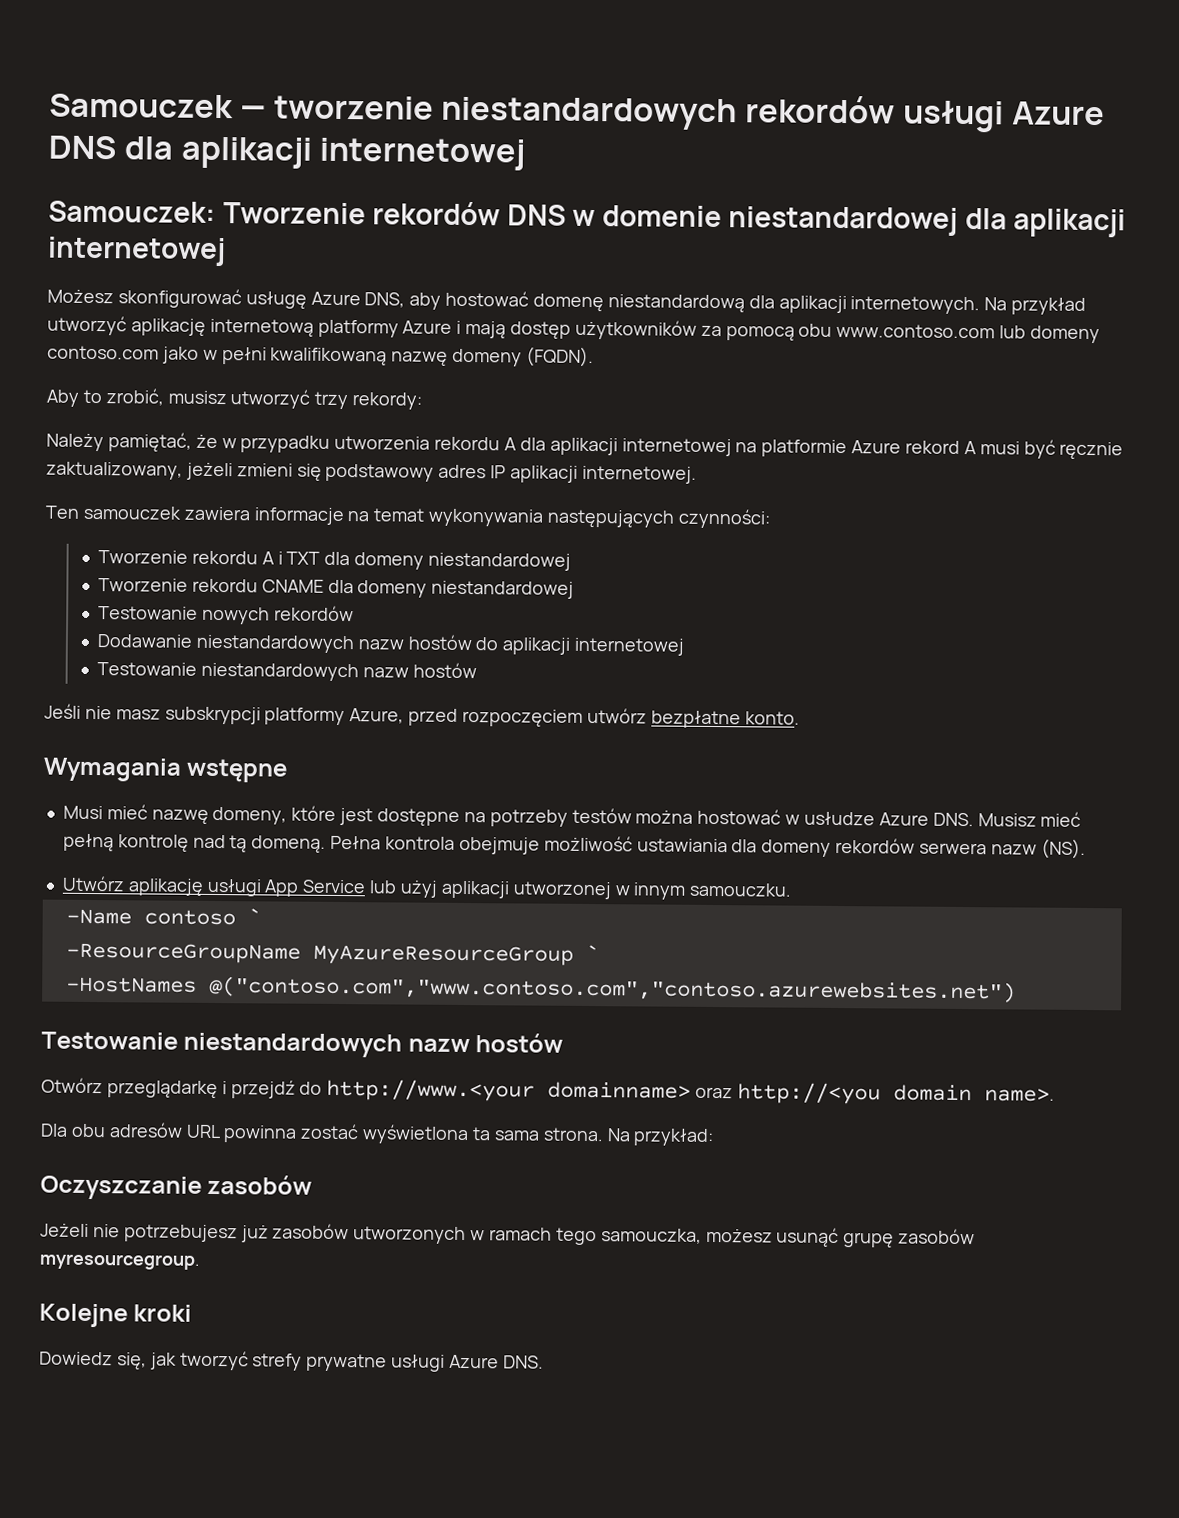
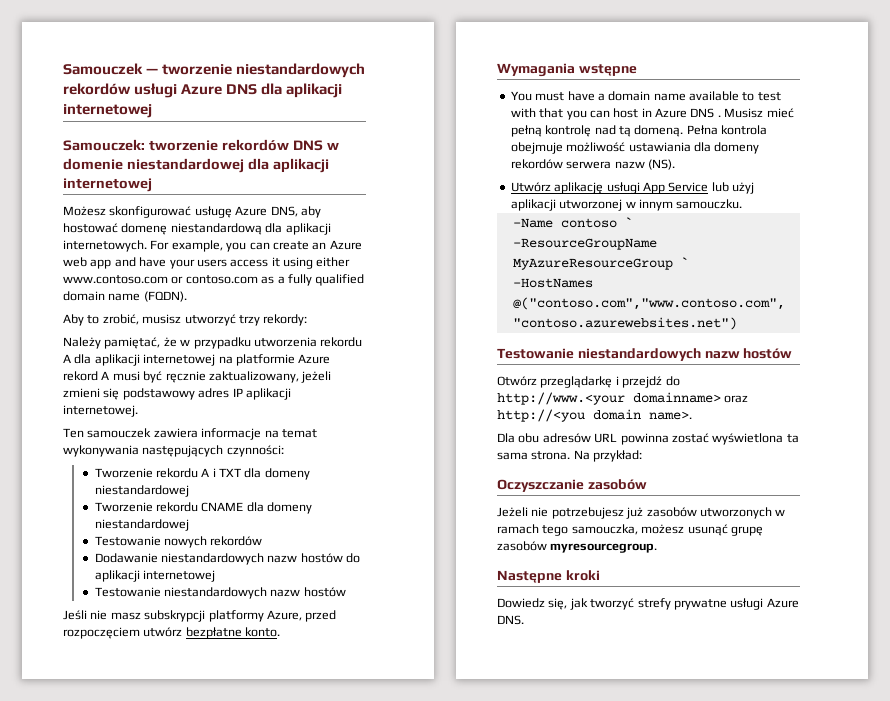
- Samouczek: Tworzenie rekordów DNS w domenie niestandardowej dla aplikacji internetowej
+ Samouczek: tworzenie rekordów DNS w domenie niestandardowej dla aplikacji internetowej
- Na przykład utworzyć aplikację internetową platformy Azure i mają dostęp użytkowników za pomocą obu www.contoso.com lub domeny contoso.com jako w pełni kwalifikowaną nazwę domeny (FQDN).
+ For example, you can create an Azure web app and have your users access it using either www.contoso.com or contoso.com as a fully qualified domain name (FQDN).
- Musi mieć nazwę domeny, które jest dostępne na potrzeby testów można hostować w usłudze Azure DNS. Musisz mieć pełną kontrolę nad tą domeną.
+ You must have a domain name available to test with that you can host in Azure DNS . Musisz mieć pełną kontrolę nad tą domeną.
- Kolejne kroki
+ Następne kroki

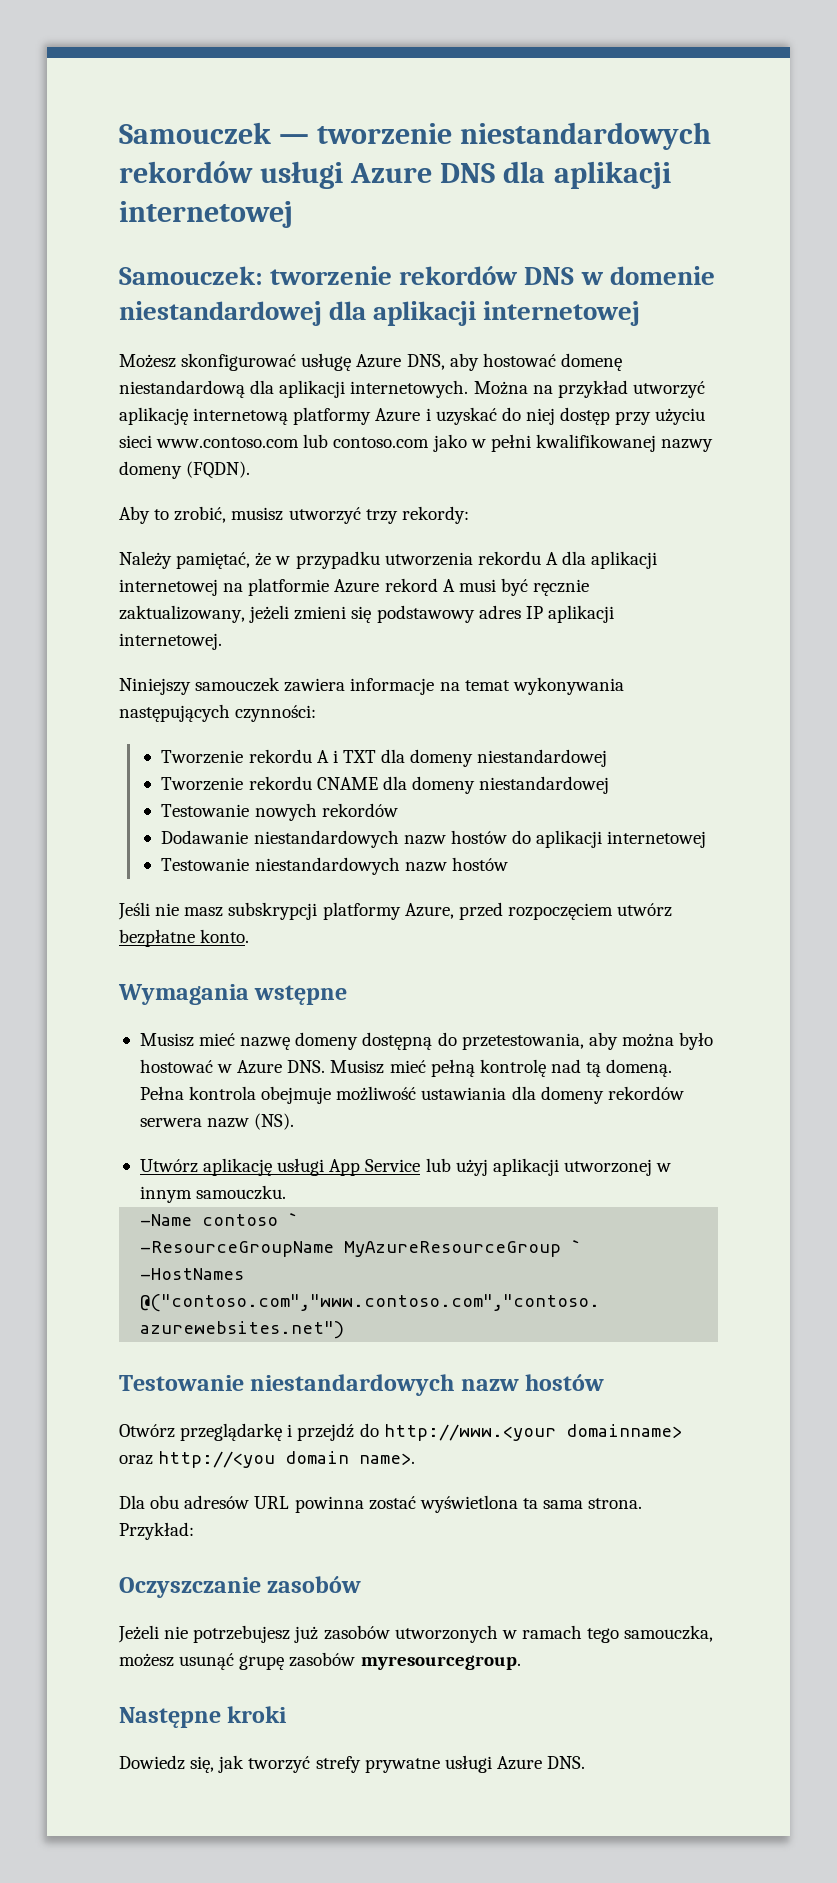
- For example, you can create an Azure web app and have your users access it using either www.contoso.com or contoso.com as a fully qualified domain name (FQDN).
+ Można na przykład utworzyć aplikację internetową platformy Azure i uzyskać do niej dostęp przy użyciu sieci www.contoso.com lub contoso.com jako w pełni kwalifikowanej nazwy domeny (FQDN).
- Ten samouczek zawiera informacje na temat wykonywania następujących czynności:
+ Niniejszy samouczek zawiera informacje na temat wykonywania następujących czynności:
- You must have a domain name available to test with that you can host in Azure DNS . Musisz mieć pełną kontrolę nad tą domeną.
+ Musisz mieć nazwę domeny dostępną do przetestowania, aby można było hostować w Azure DNS. Musisz mieć pełną kontrolę nad tą domeną.
- Na przykład:
+ Przykład:

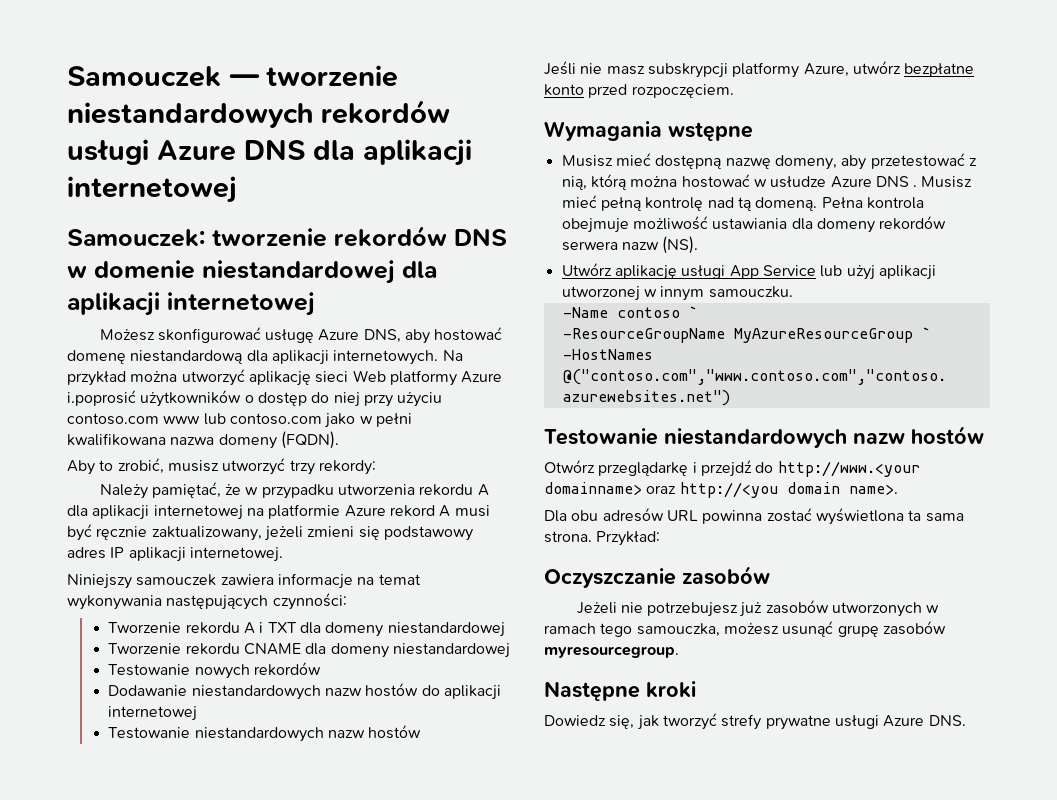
- Można na przykład utworzyć aplikację internetową platformy Azure i uzyskać do niej dostęp przy użyciu sieci www.contoso.com lub contoso.com jako w pełni kwalifikowanej nazwy domeny (FQDN).
+ Na przykład można utworzyć aplikację sieci Web platformy Azure i.poprosić użytkowników o dostęp do niej przy użyciu contoso.com www lub contoso.com jako w pełni kwalifikowana nazwa domeny (FQDN).
- Jeśli nie masz subskrypcji platformy Azure, przed rozpoczęciem utwórz bezpłatne konto.
+ Jeśli nie masz subskrypcji platformy Azure, utwórz bezpłatne konto przed rozpoczęciem.
- Musisz mieć nazwę domeny dostępną do przetestowania, aby można było hostować w Azure DNS. Musisz mieć pełną kontrolę nad tą domeną.
+ Musisz mieć dostępną nazwę domeny, aby przetestować z nią, którą można hostować w usłudze Azure DNS . Musisz mieć pełną kontrolę nad tą domeną.

